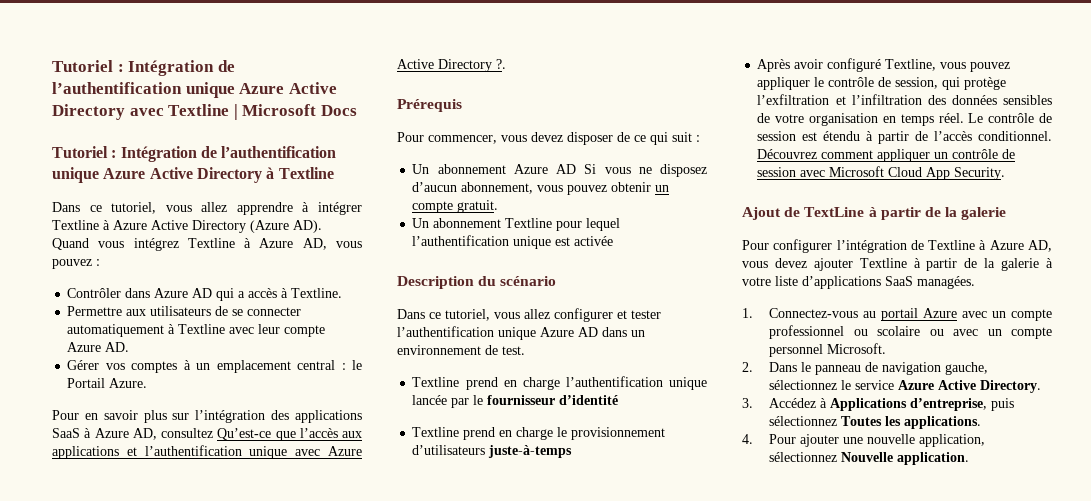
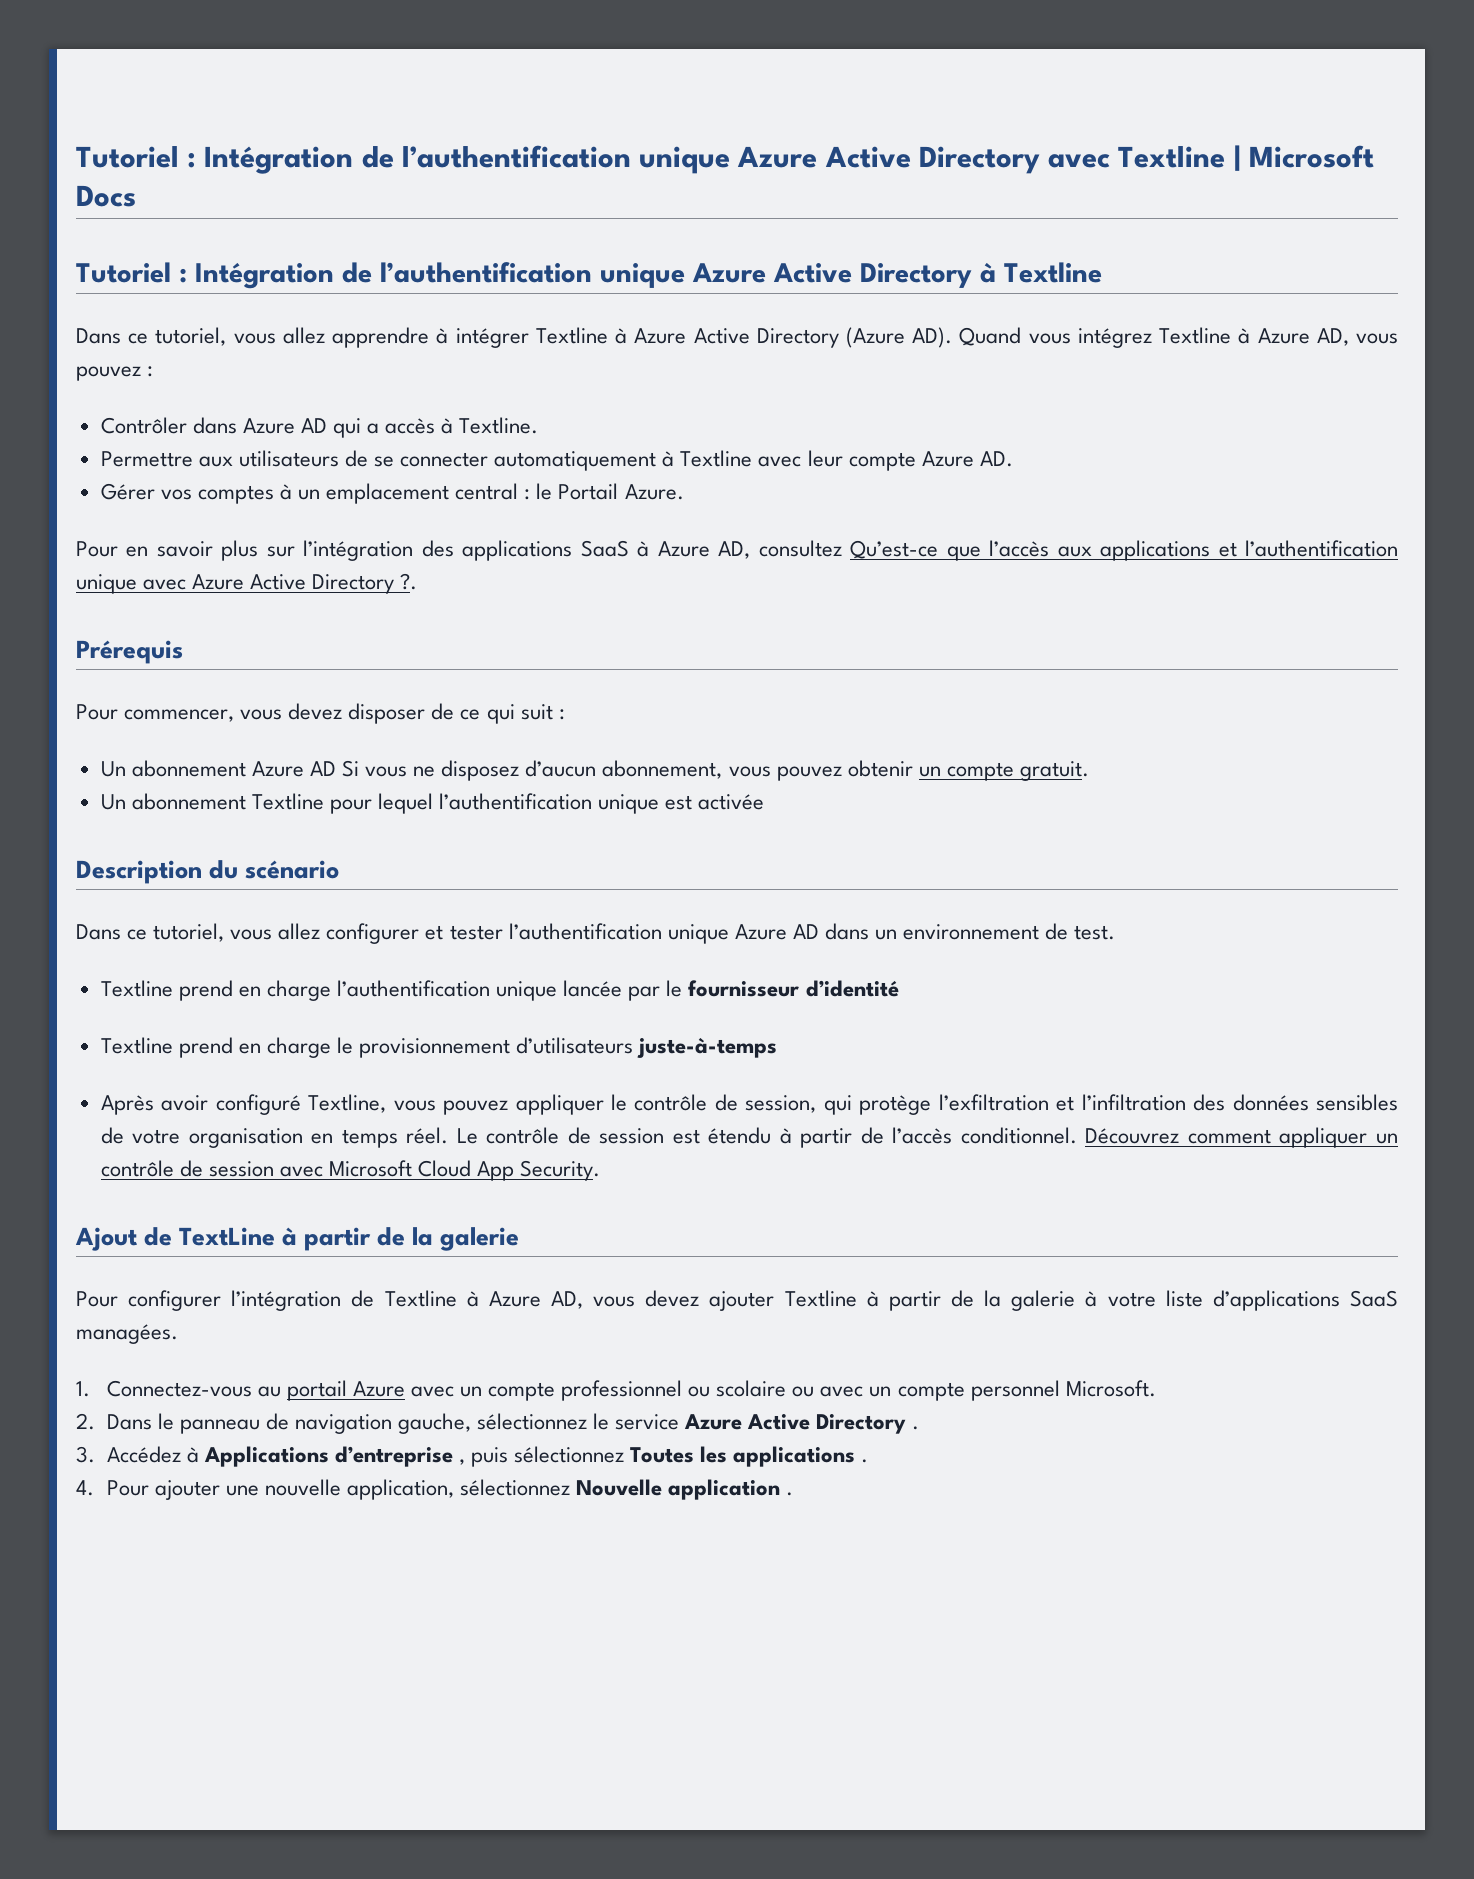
- 2. Dans le panneau de navigation gauche, sélectionnez le service Azure Active Directory.
+ 2. Dans le panneau de navigation gauche, sélectionnez le service Azure Active Directory .
- 3. Accédez à Applications d’entreprise, puis sélectionnez Toutes les applications.
+ 3. Accédez à Applications d’entreprise , puis sélectionnez Toutes les applications .
- 4. Pour ajouter une nouvelle application, sélectionnez Nouvelle application.
+ 4. Pour ajouter une nouvelle application, sélectionnez Nouvelle application .

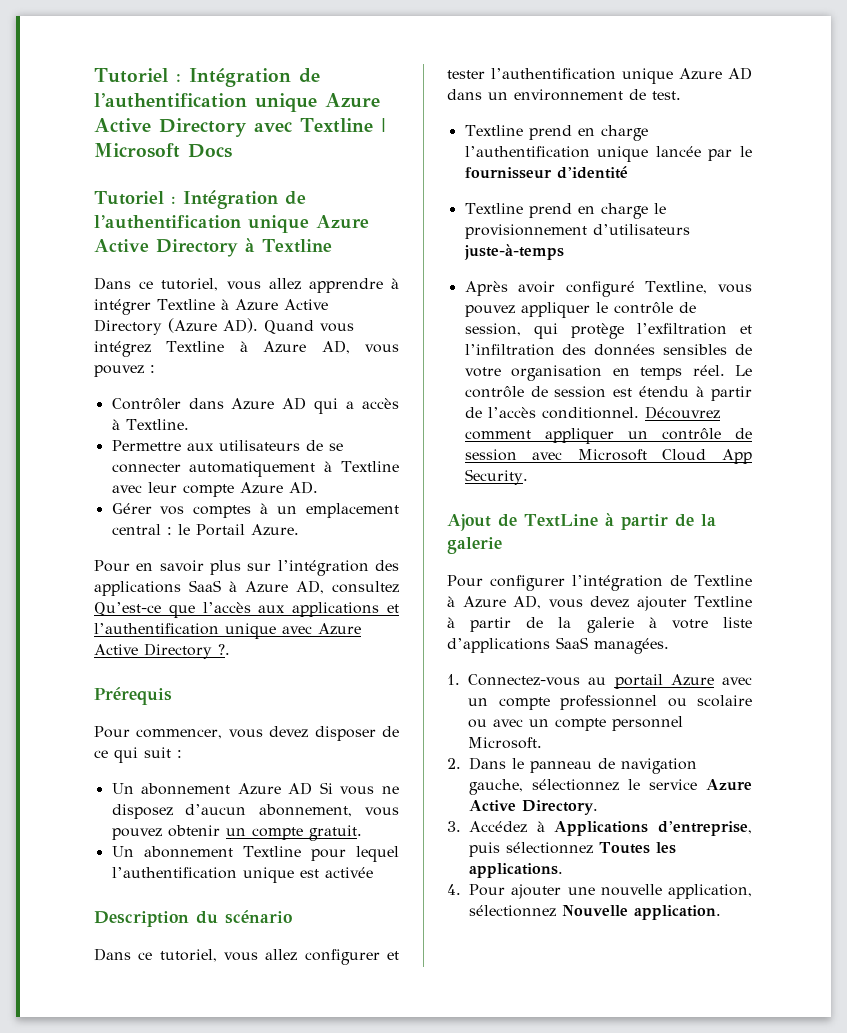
- 2. Dans le panneau de navigation gauche, sélectionnez le service Azure Active Directory .
+ 2. Dans le panneau de navigation gauche, sélectionnez le service Azure Active Directory.
- 3. Accédez à Applications d’entreprise , puis sélectionnez Toutes les applications .
+ 3. Accédez à Applications d’entreprise, puis sélectionnez Toutes les applications.
- 4. Pour ajouter une nouvelle application, sélectionnez Nouvelle application .
+ 4. Pour ajouter une nouvelle application, sélectionnez Nouvelle application.

